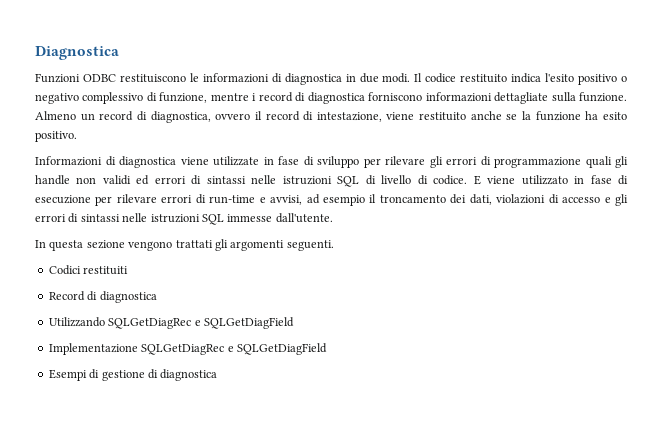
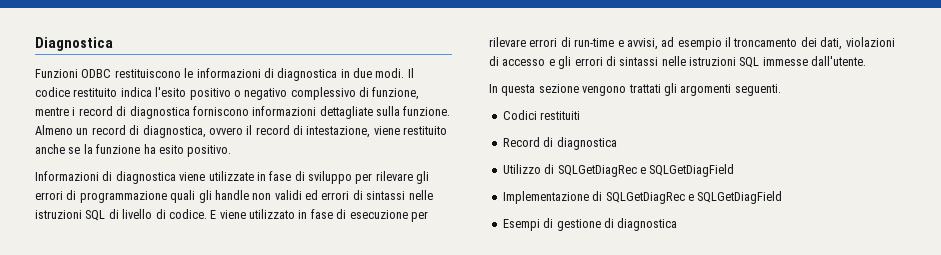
- Utilizzando SQLGetDiagRec e SQLGetDiagField
+ Utilizzo di SQLGetDiagRec e SQLGetDiagField
- Implementazione SQLGetDiagRec e SQLGetDiagField
+ Implementazione di SQLGetDiagRec e SQLGetDiagField

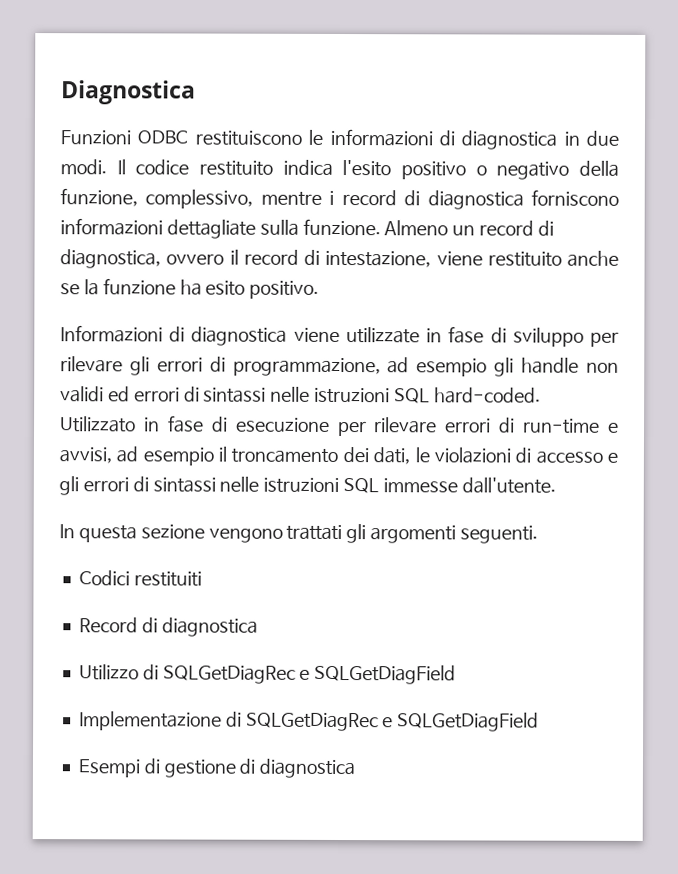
- Il codice restituito indica l'esito positivo o negativo complessivo di funzione, mentre i record di diagnostica forniscono informazioni dettagliate sulla funzione.
+ Il codice restituito indica l'esito positivo o negativo della funzione, complessivo, mentre i record di diagnostica forniscono informazioni dettagliate sulla funzione.
- Informazioni di diagnostica viene utilizzate in fase di sviluppo per rilevare gli errori di programmazione quali gli handle non validi ed errori di sintassi nelle istruzioni SQL di livello di codice. E viene utilizzato in fase di esecuzione per rilevare errori di run-time e avvisi, ad esempio il troncamento dei dati, violazioni di accesso e gli errori di sintassi nelle istruzioni SQL immesse dall'utente.
+ Informazioni di diagnostica viene utilizzate in fase di sviluppo per rilevare gli errori di programmazione, ad esempio gli handle non validi ed errori di sintassi nelle istruzioni SQL hard-coded. Utilizzato in fase di esecuzione per rilevare errori di run-time e avvisi, ad esempio il troncamento dei dati, le violazioni di accesso e gli errori di sintassi nelle istruzioni SQL immesse dall'utente.

